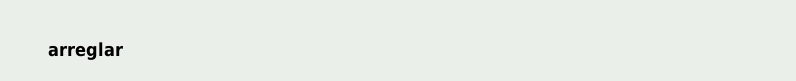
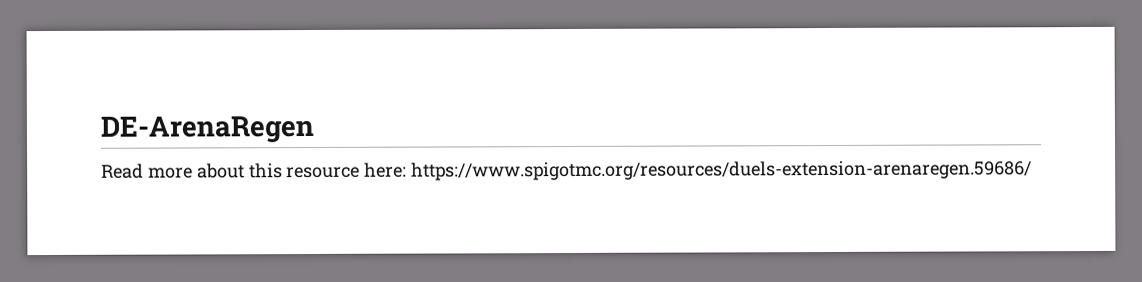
- arreglar
+ DE-ArenaRegen
+ Read more about this resource here: https://www.spigotmc.org/resources/duels-extension-arenaregen.59686/

